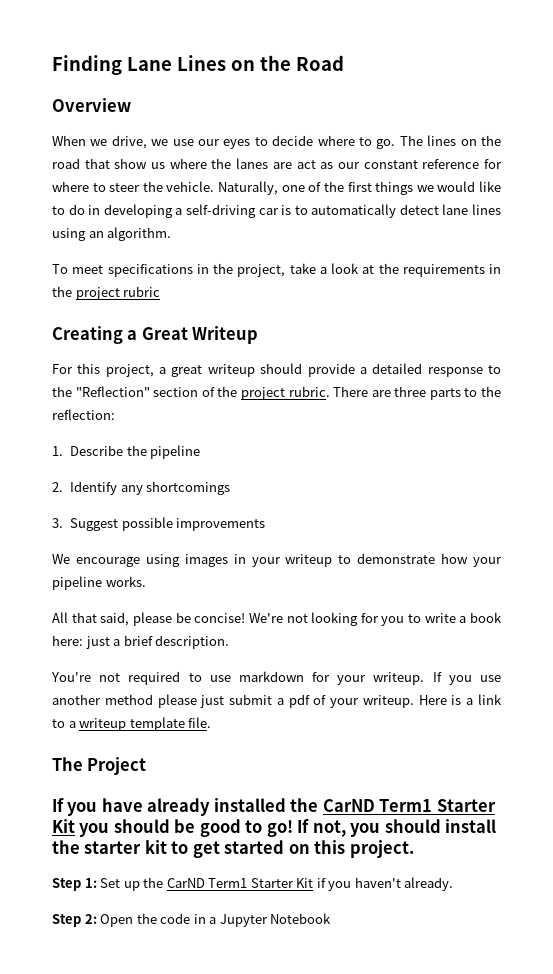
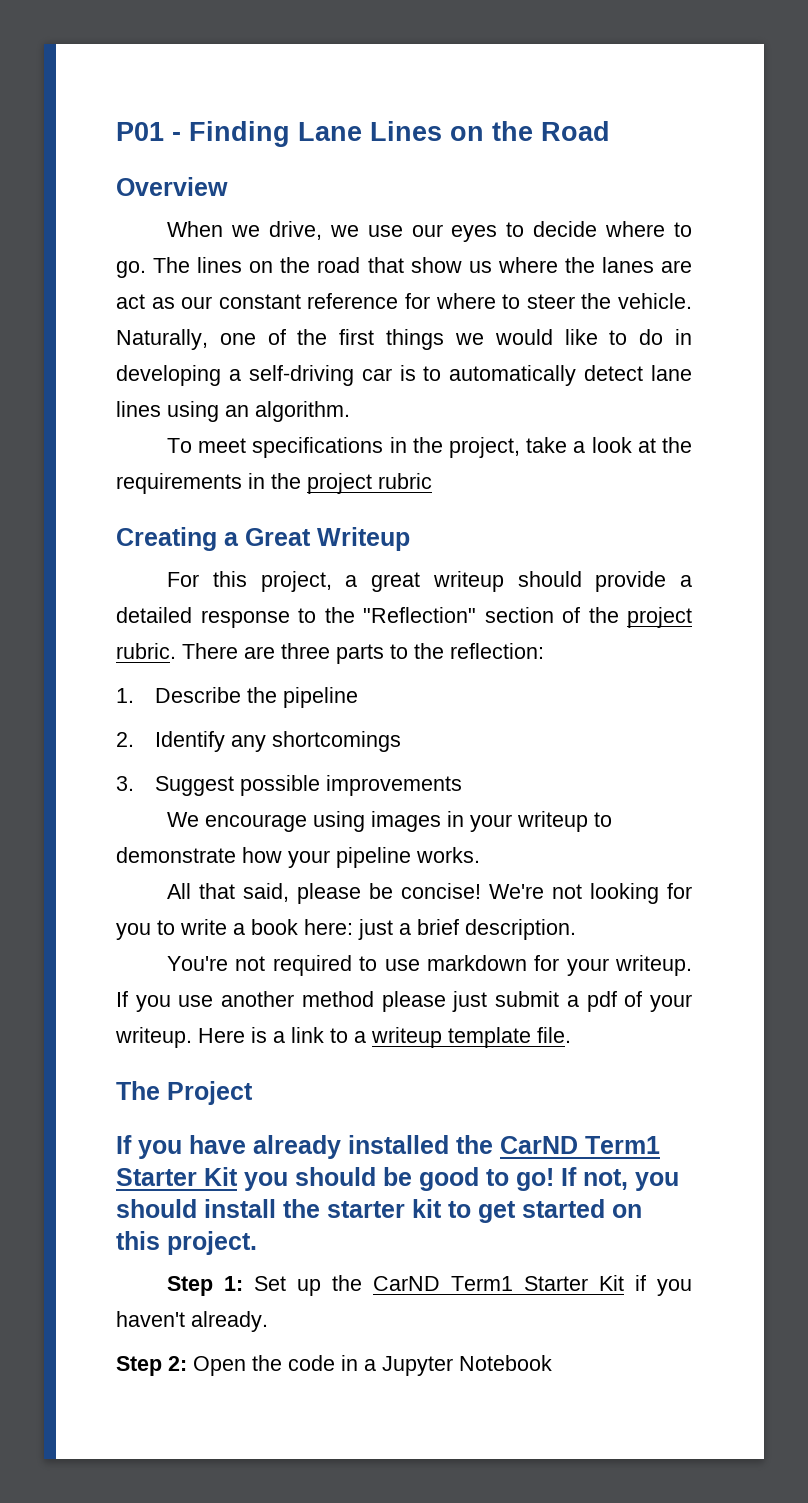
- Finding Lane Lines on the Road
+ P01 - Finding Lane Lines on the Road

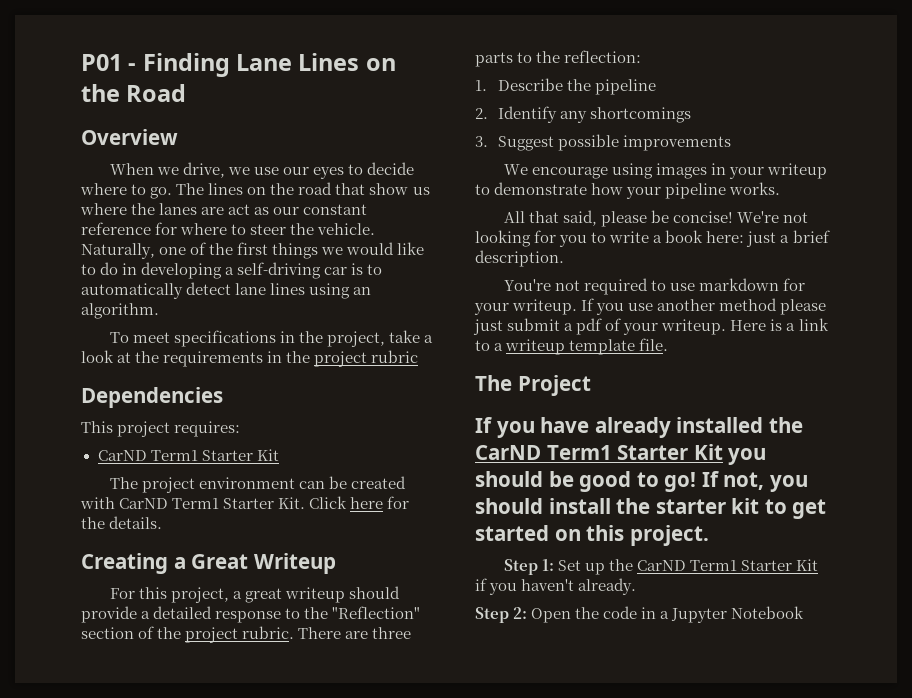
+ Dependencies
+ This project requires:
+ CarND Term1 Starter Kit
+ The project environment can be created with CarND Term1 Starter Kit. Click here for the details.

